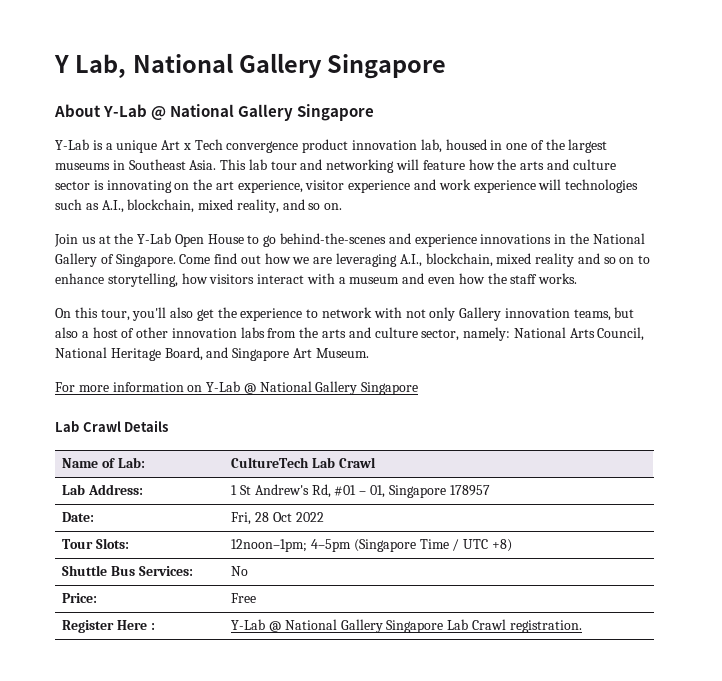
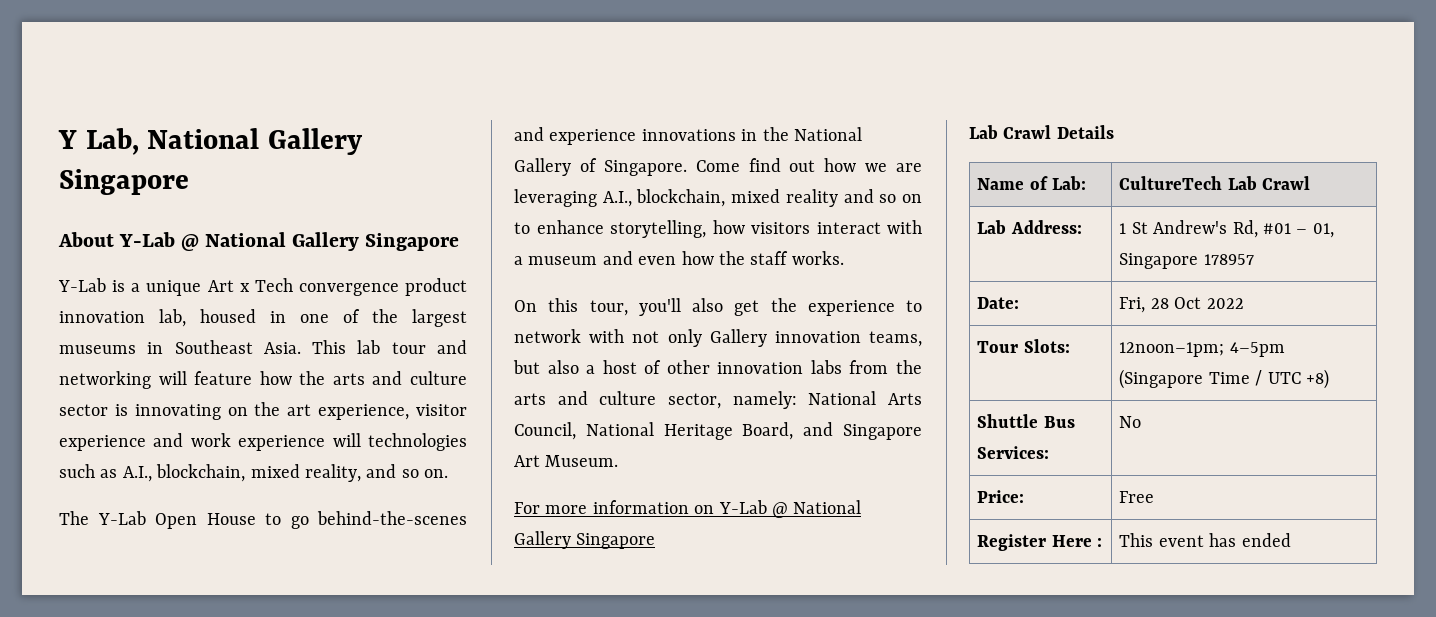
- Join us at the Y-Lab Open House to go behind-the-scenes and experience innovations in the National Gallery of Singapore.
+ The Y-Lab Open House to go behind-the-scenes and experience innovations in the National Gallery of Singapore.
- Register Here : | Y-Lab @ National Gallery Singapore Lab Crawl registration.
+ Register Here : | This event has ended

